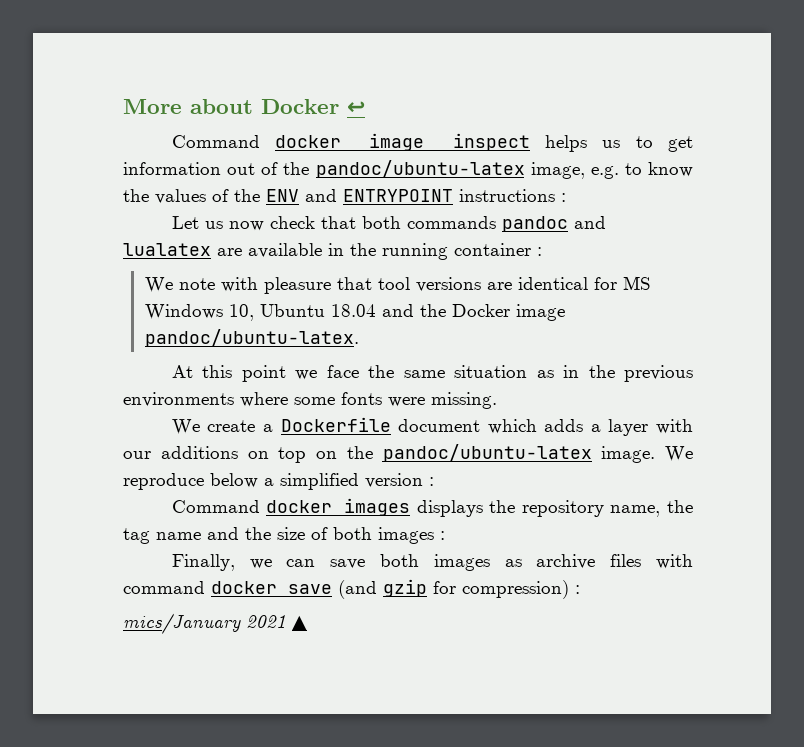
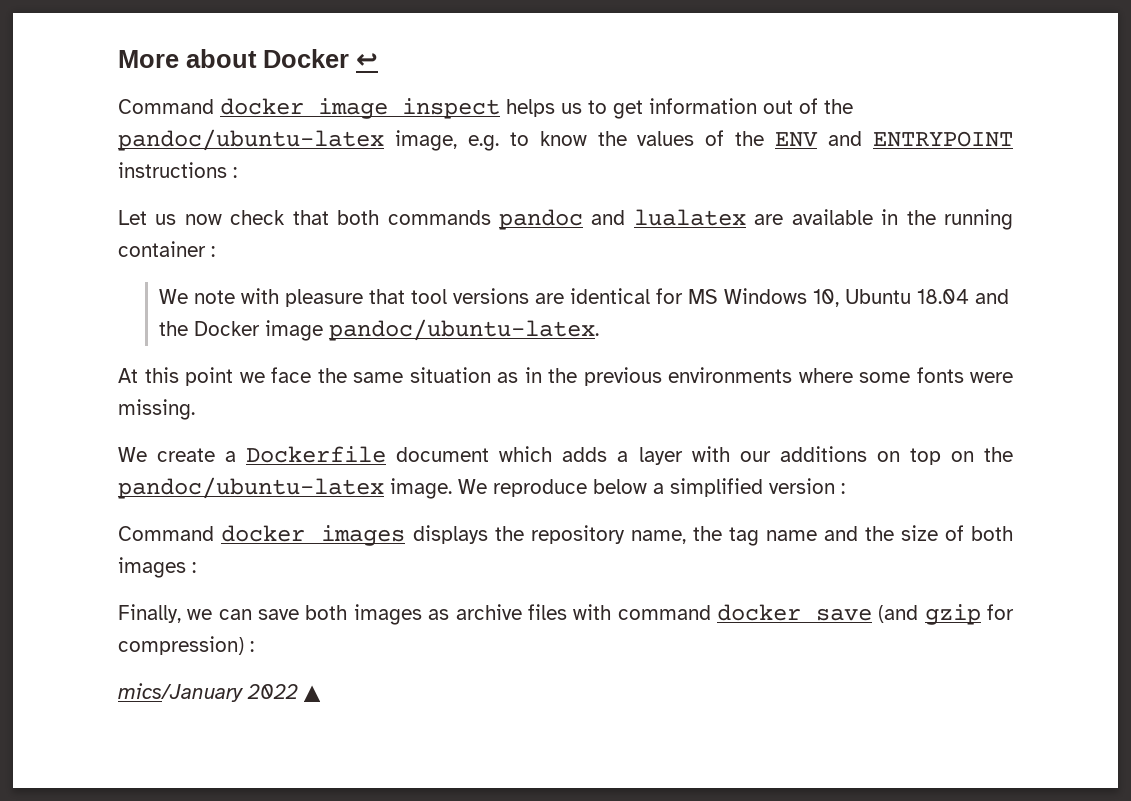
- mics/January 2021 ▲
+ mics/January 2022 ▲

